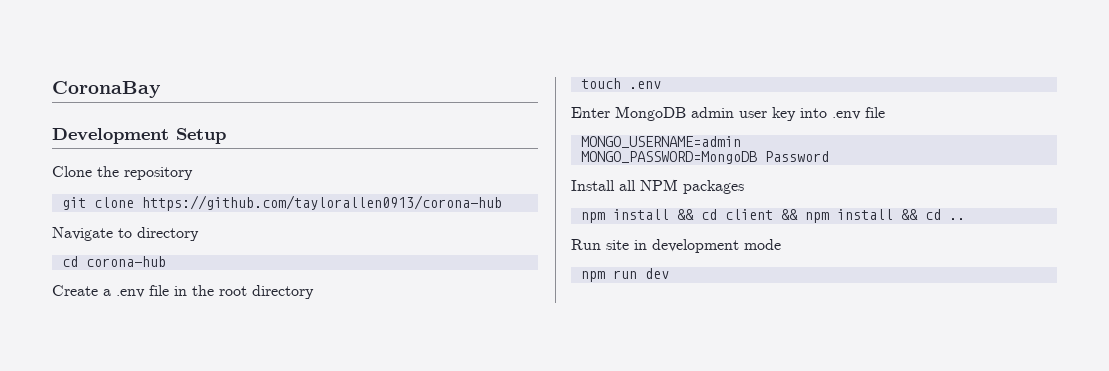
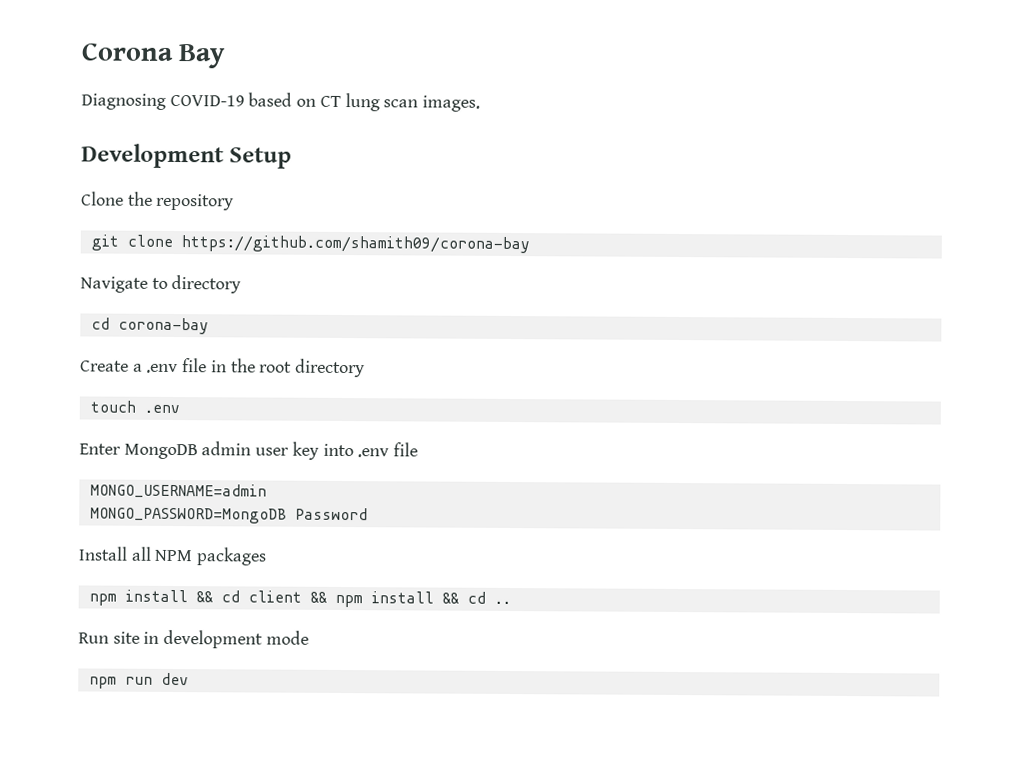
- CoronaBay
+ Corona Bay
+ Diagnosing COVID-19 based on CT lung scan images.
- git clone https://github.com/taylorallen0913/corona-hub
+ git clone https://github.com/shamith09/corona-bay
- cd corona-hub
+ cd corona-bay

